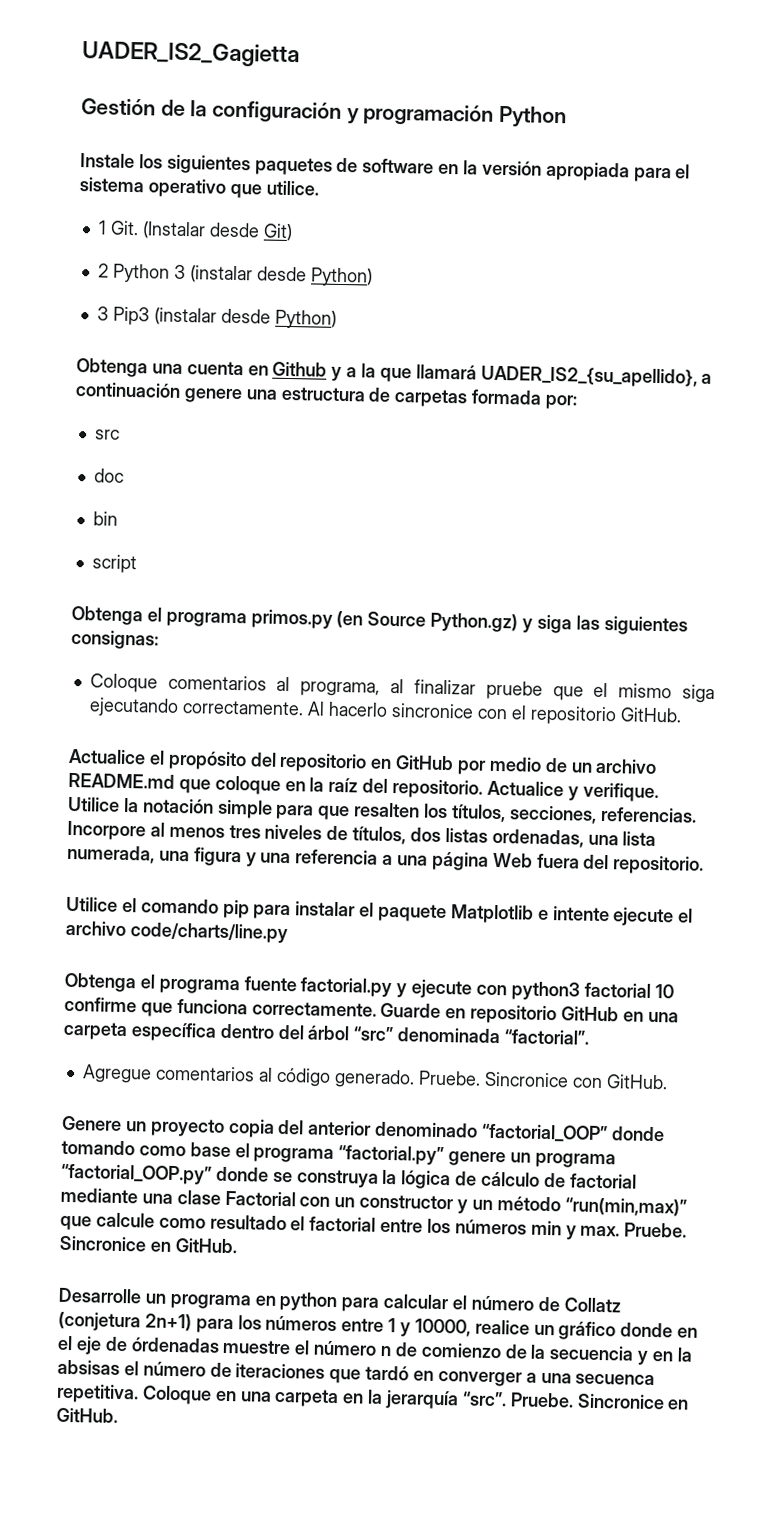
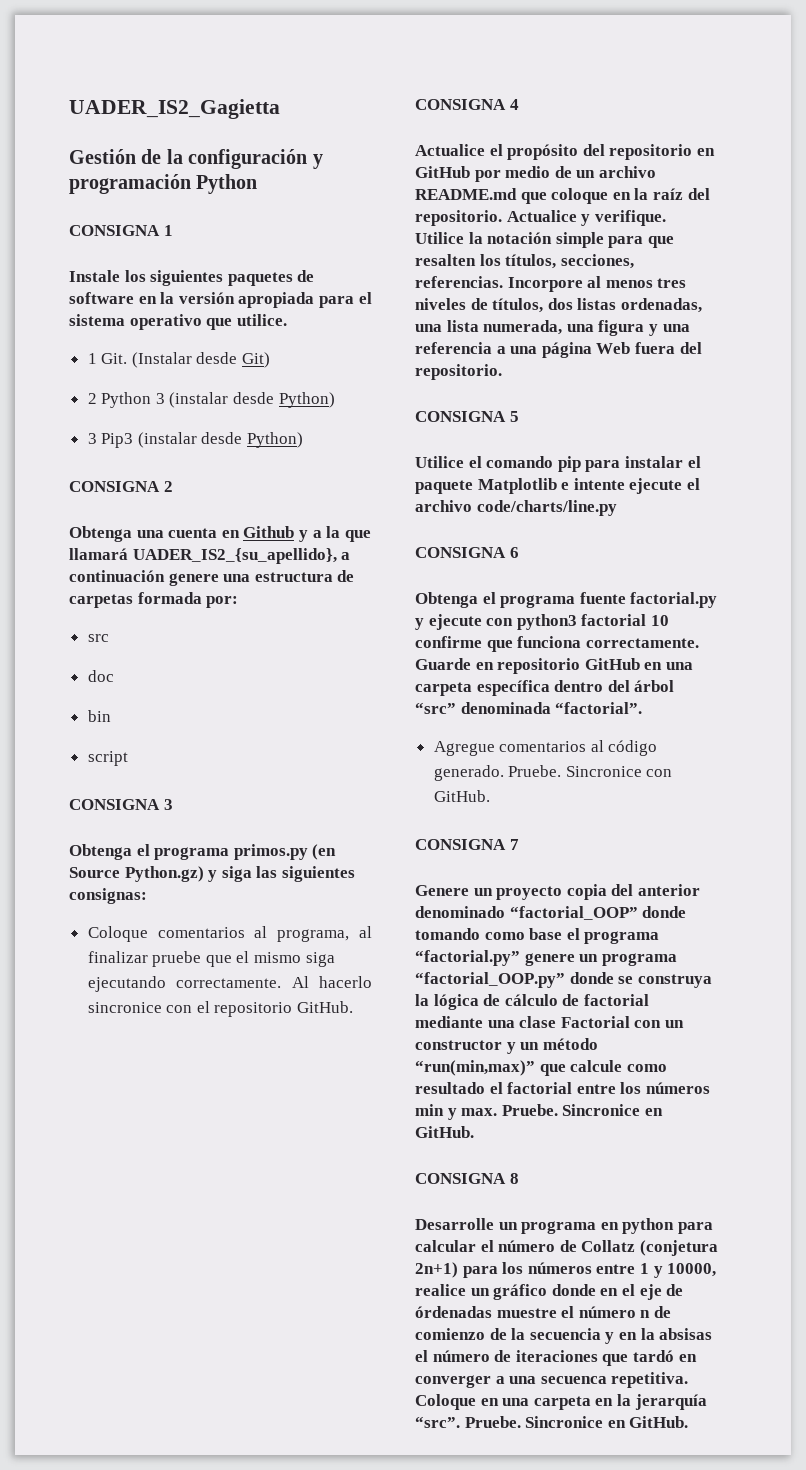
+ CONSIGNA 1
+ CONSIGNA 2
+ CONSIGNA 3
+ CONSIGNA 4
+ CONSIGNA 5
+ CONSIGNA 6
+ CONSIGNA 7
+ CONSIGNA 8

